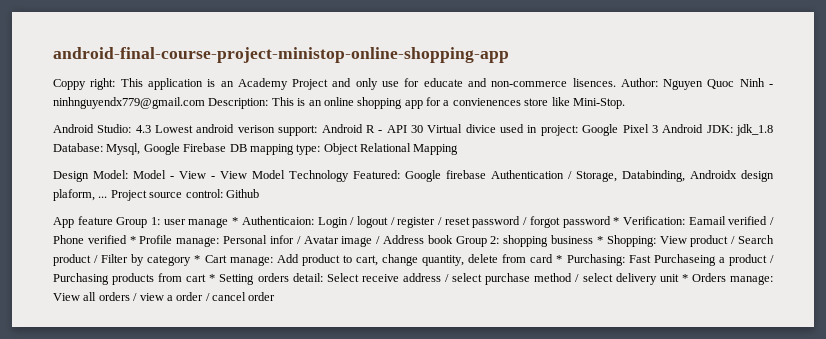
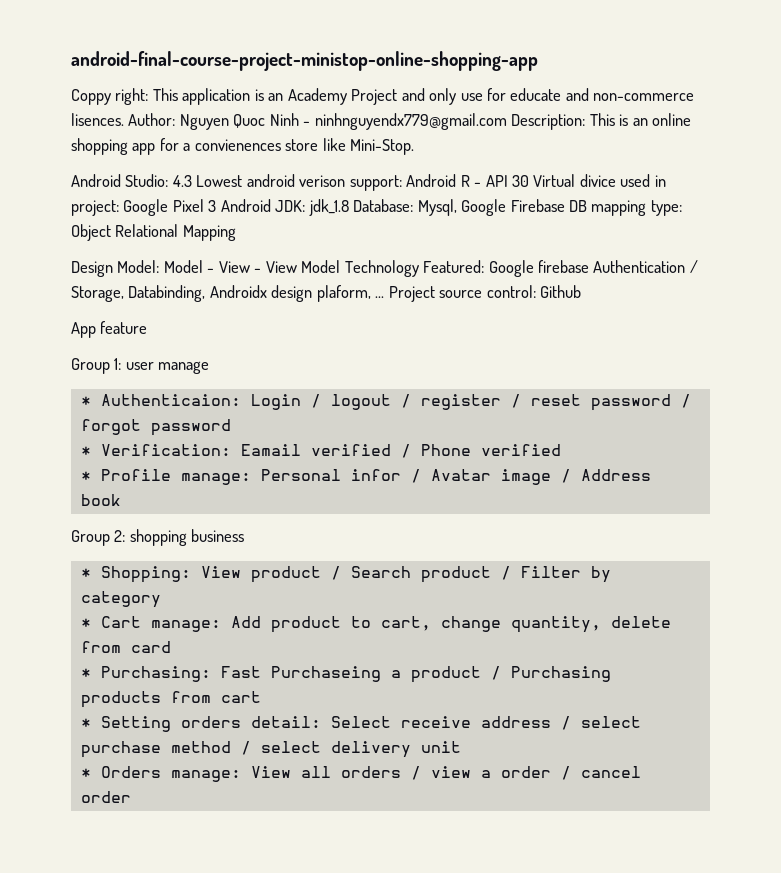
- App feature Group 1:
+ App feature
+ Group 1:
- user manage * Authenticaion:
+ user manage
+ * Authenticaion:
- Login / logout / register / reset password / forgot password * Verification:
+ Login / logout / register / reset password / forgot password
+ * Verification:
- Eamail verified / Phone verified * Profile manage:
+ Eamail verified / Phone verified
+ * Profile manage:
- Personal infor / Avatar image / Address book Group 2:
+ Personal infor / Avatar image / Address book
+ Group 2:
- shopping business * Shopping:
+ shopping business
+ * Shopping:
- View product / Search product / Filter by category * Cart manage:
+ View product / Search product / Filter by category
+ * Cart manage:
- Add product to cart, change quantity, delete from card * Purchasing:
+ Add product to cart, change quantity, delete from card
+ * Purchasing:
- Fast Purchaseing a product / Purchasing products from cart * Setting orders detail:
+ Fast Purchaseing a product / Purchasing products from cart
+ * Setting orders detail:
- Select receive address / select purchase method / select delivery unit * Orders manage:
+ Select receive address / select purchase method / select delivery unit
+ * Orders manage:

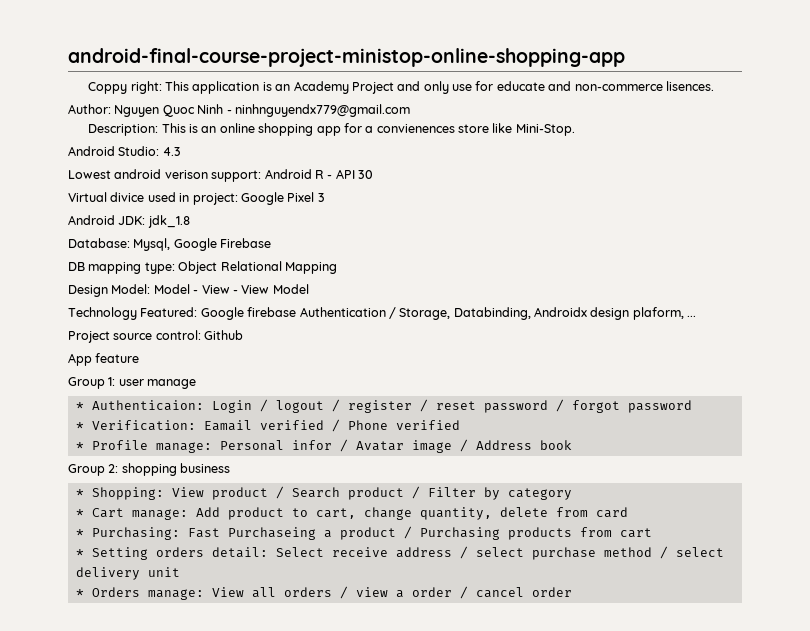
- Coppy right: This application is an Academy Project and only use for educate and non-commerce lisences. Author: Nguyen Quoc Ninh - ninhnguyendx779@gmail.com Description: This is an online shopping app for a convienences store like Mini-Stop.
+ Coppy right: This application is an Academy Project and only use for educate and non-commerce lisences.
+ Author: Nguyen Quoc Ninh - ninhnguyendx779@gmail.com
+ Description: This is an online shopping app for a convienences store like Mini-Stop.
- Android Studio: 4.3 Lowest android verison support: Android R - API 30 Virtual divice used in project: Google Pixel 3 Android JDK: jdk_1.8 Database: Mysql, Google Firebase DB mapping type: Object Relational Mapping
+ Android Studio: 4.3
+ Lowest android verison support: Android R - API 30
+ Virtual divice used in project: Google Pixel 3
+ Android JDK: jdk_1.8
+ Database: Mysql, Google Firebase
+ DB mapping type: Object Relational Mapping
- Design Model: Model - View - View Model Technology Featured: Google firebase Authentication / Storage, Databinding, Androidx design plaform, ... Project source control: Github
+ Design Model: Model - View - View Model
+ Technology Featured: Google firebase Authentication / Storage, Databinding, Androidx design plaform, ...
+ Project source control: Github

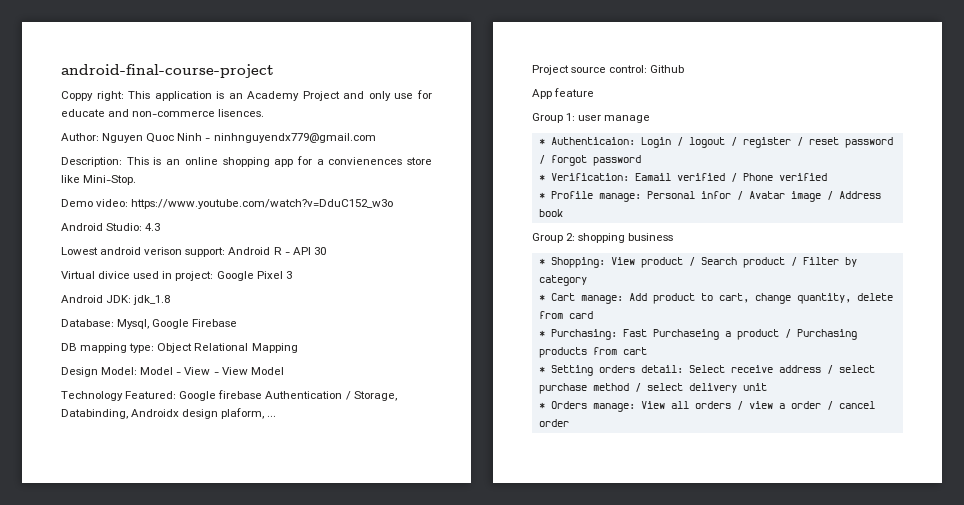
- android-final-course-project-ministop-online-shopping-app
+ android-final-course-project
+ Demo video: https://www.youtube.com/watch?v=DduC152_w3o

